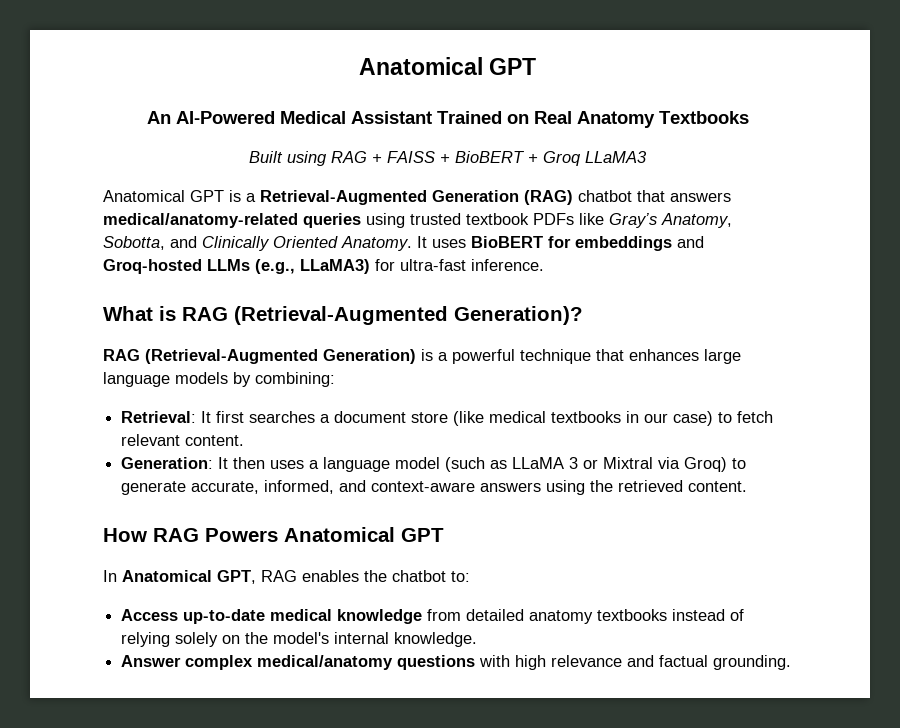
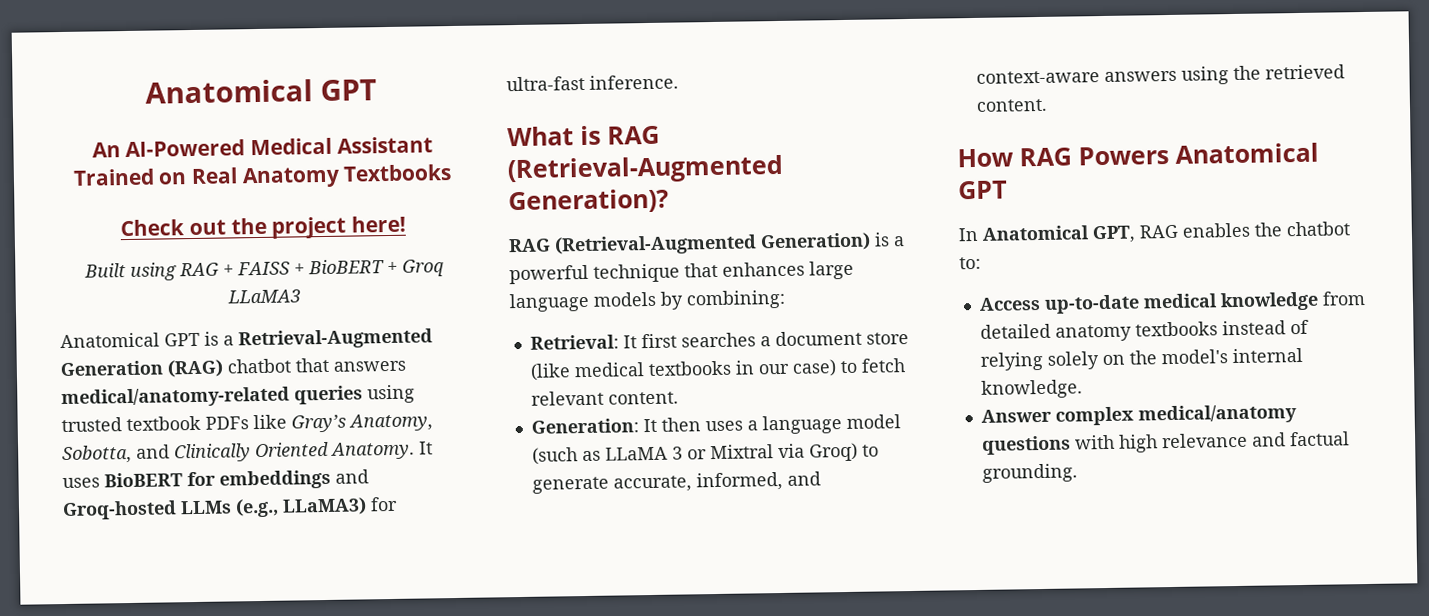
+ Check out the project here!

